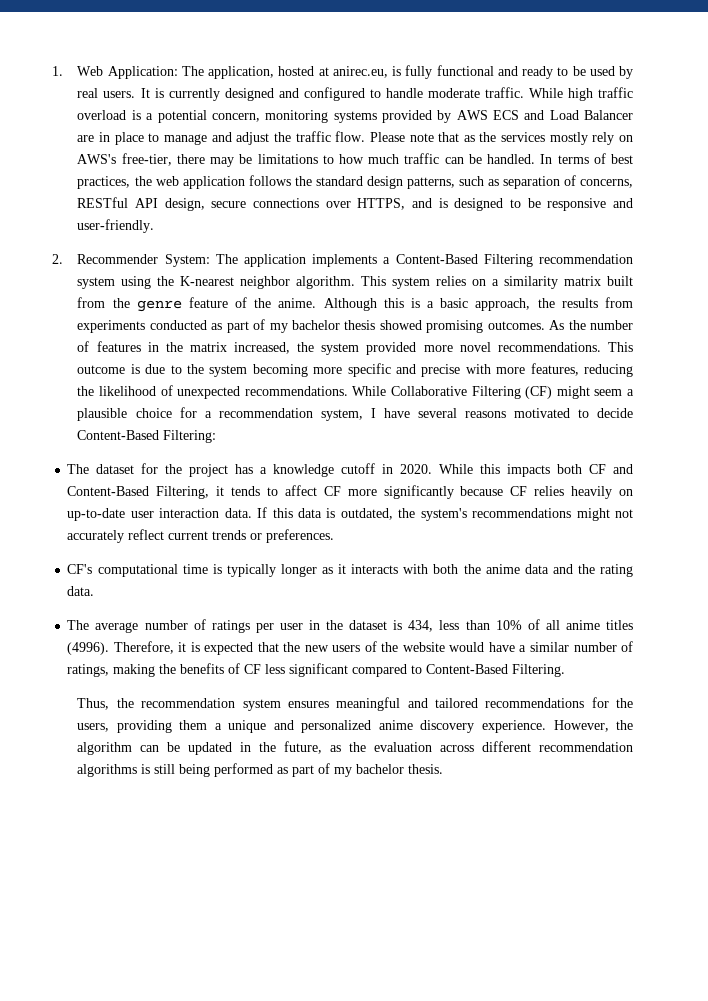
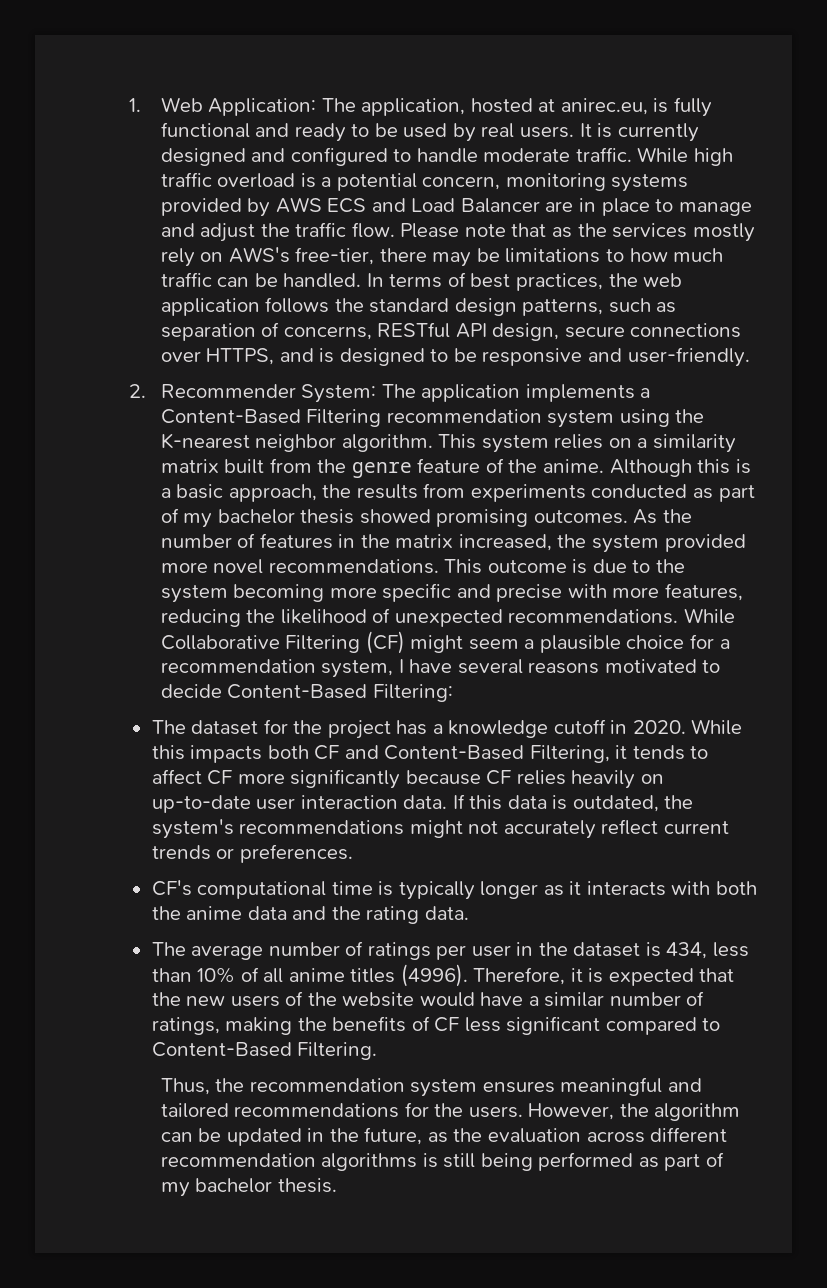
- Thus, the recommendation system ensures meaningful and tailored recommendations for the users, providing them a unique and personalized anime discovery experience.
+ Thus, the recommendation system ensures meaningful and tailored recommendations for the users.

